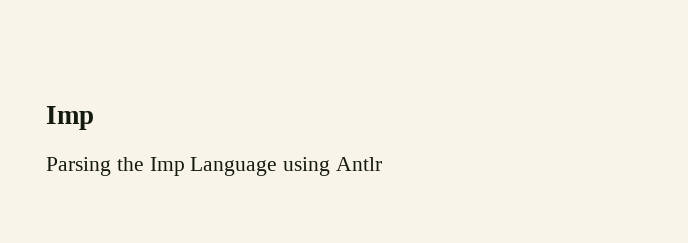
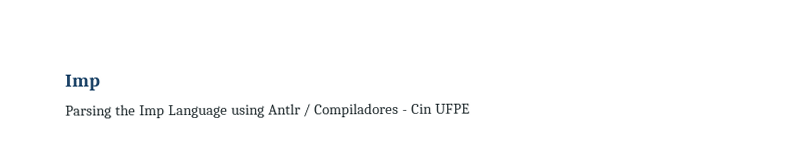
- Parsing the Imp Language using Antlr
+ Parsing the Imp Language using Antlr / Compiladores - Cin UFPE

